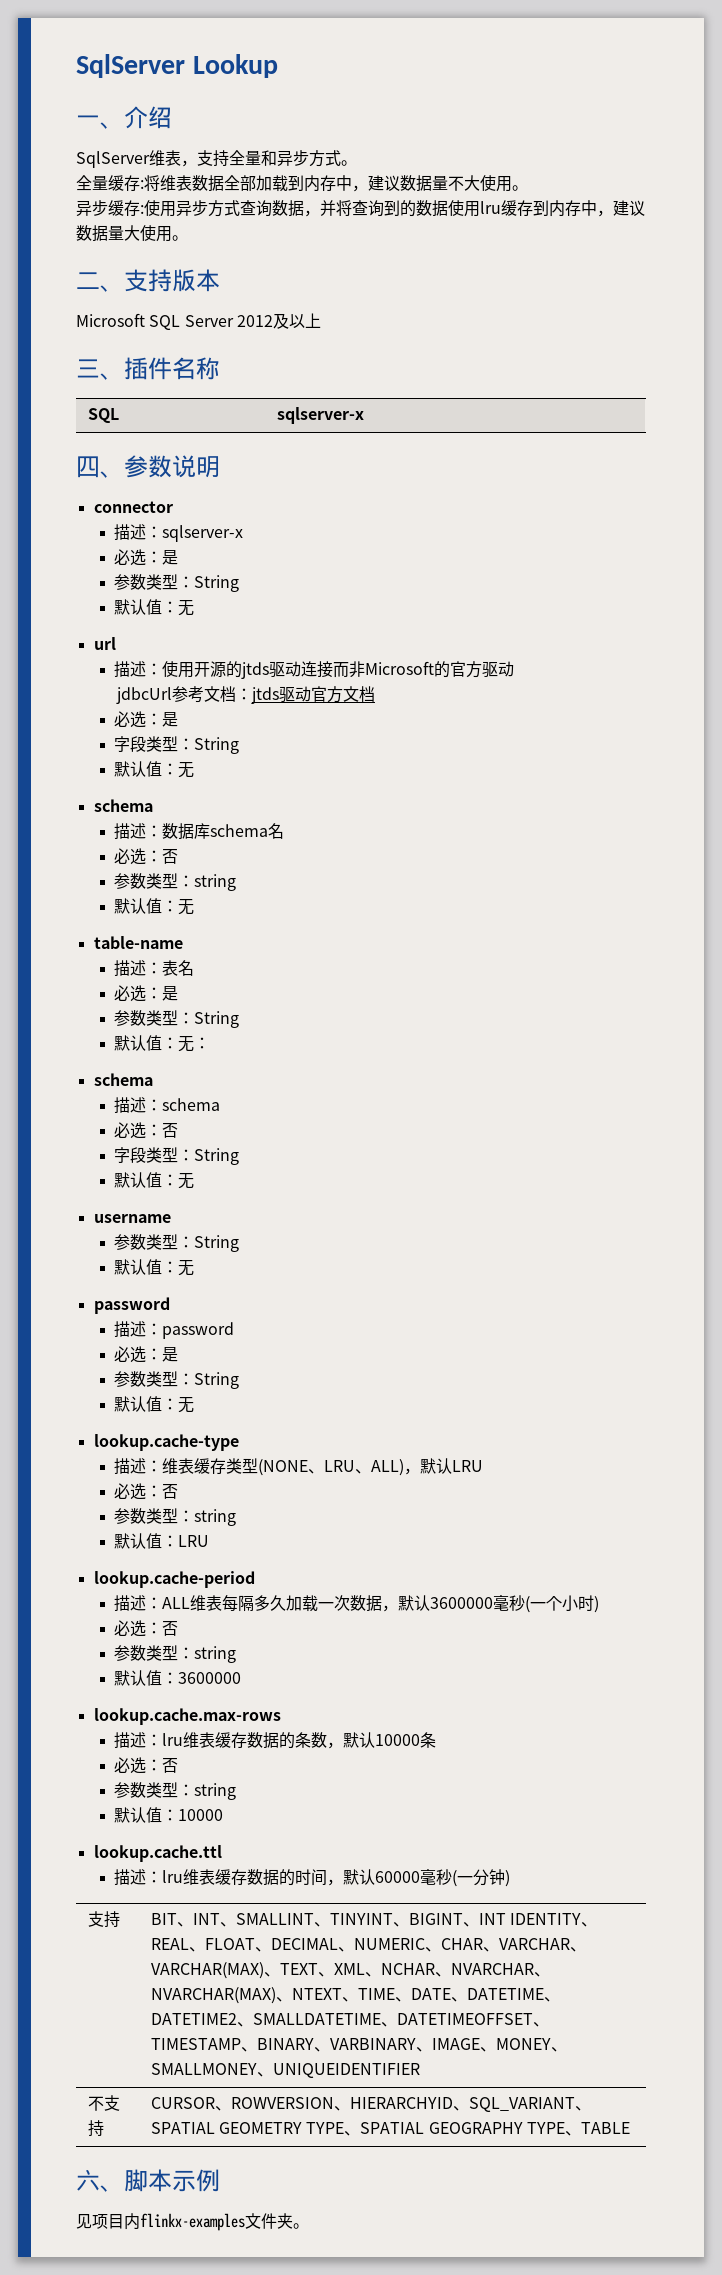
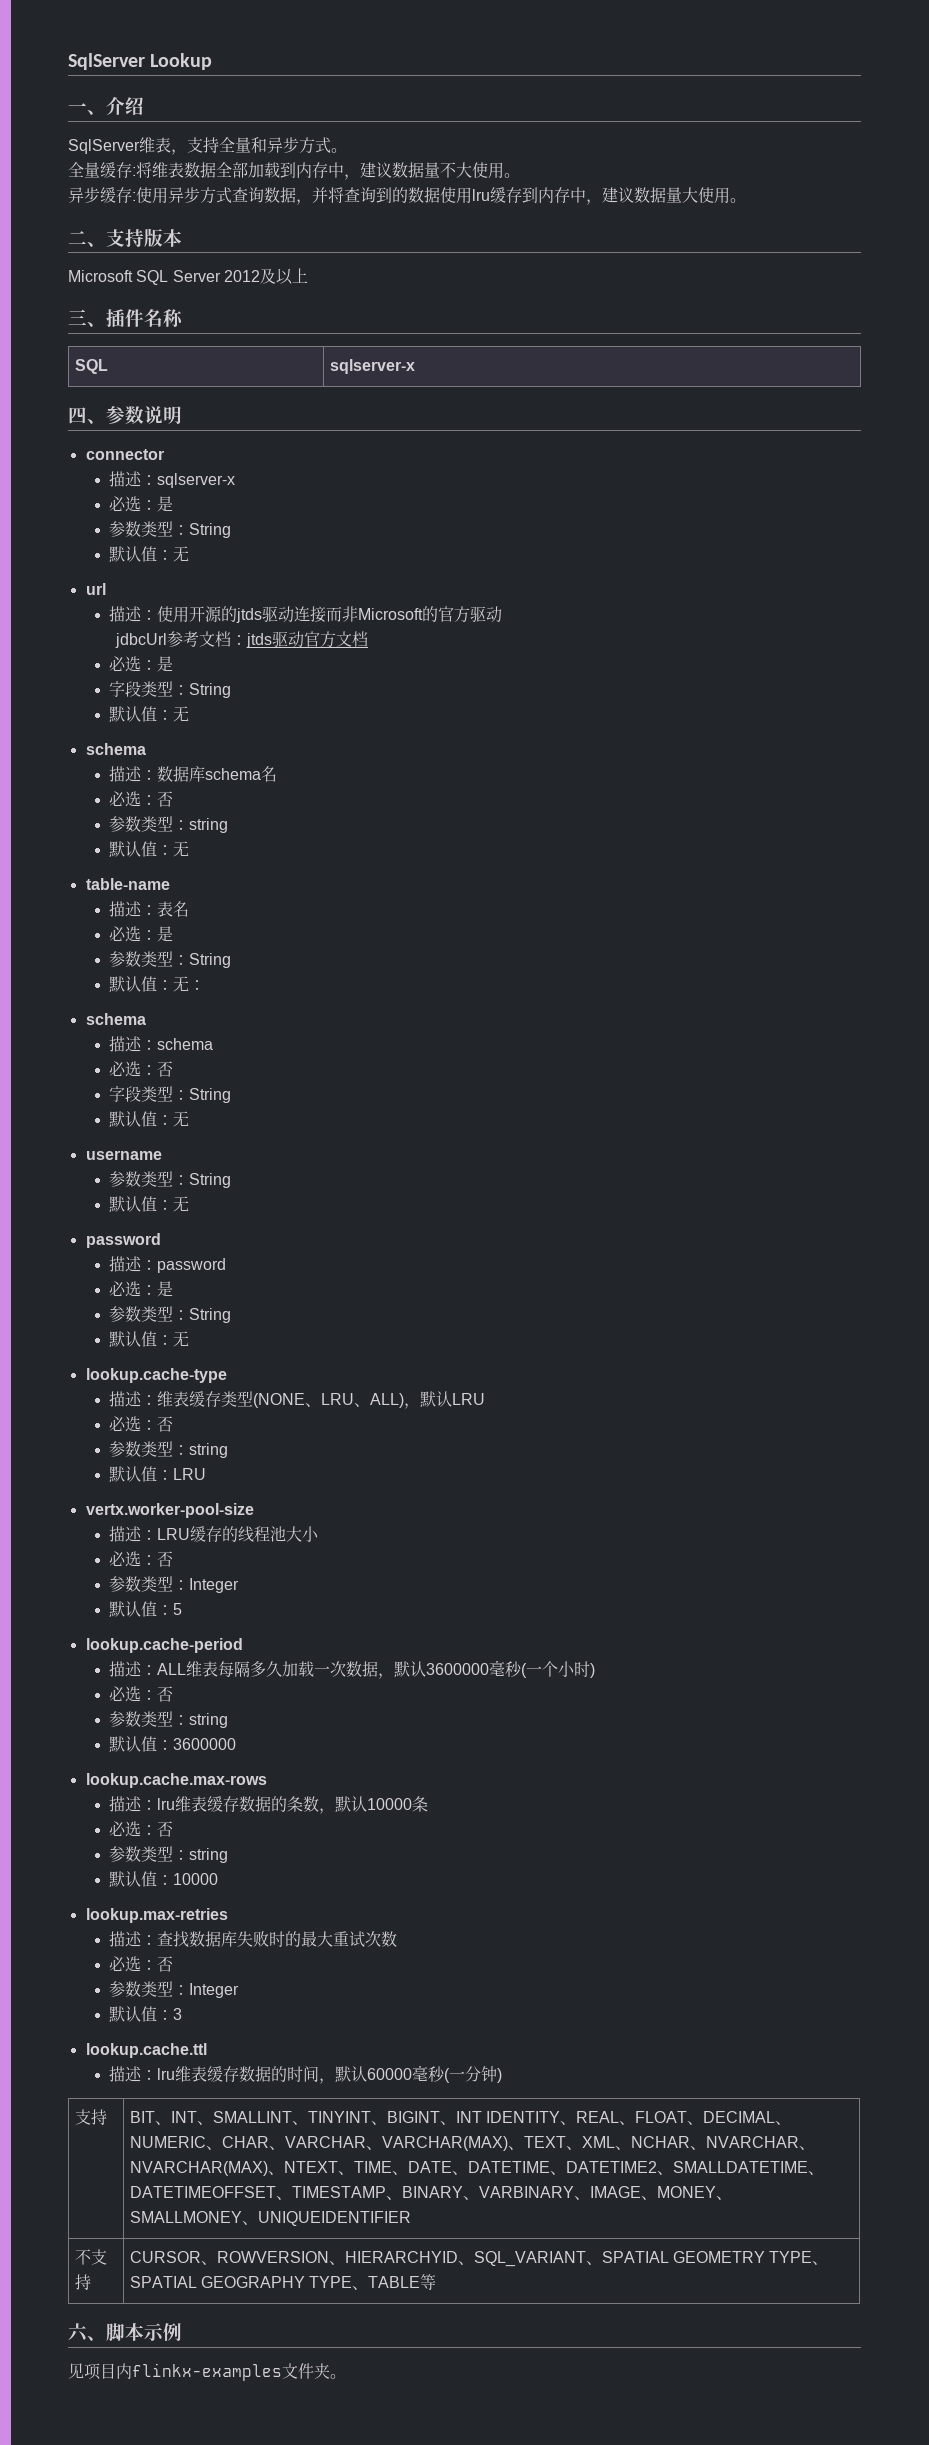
+ vertx.worker-pool-size
+ 描述：LRU缓存的线程池大小
+ 必选：否
+ 参数类型：Integer
+ 默认值：5
+ lookup.max-retries
+ 描述：查找数据库失败时的最大重试次数
+ 必选：否
+ 参数类型：Integer
+ 默认值：3
- 不支持 | CURSOR、ROWVERSION、HIERARCHYID、SQL_VARIANT、SPATIAL GEOMETRY TYPE、SPATIAL GEOGRAPHY TYPE、TABLE
+ 不支持 | CURSOR、ROWVERSION、HIERARCHYID、SQL_VARIANT、SPATIAL GEOMETRY TYPE、SPATIAL GEOGRAPHY TYPE、TABLE等

